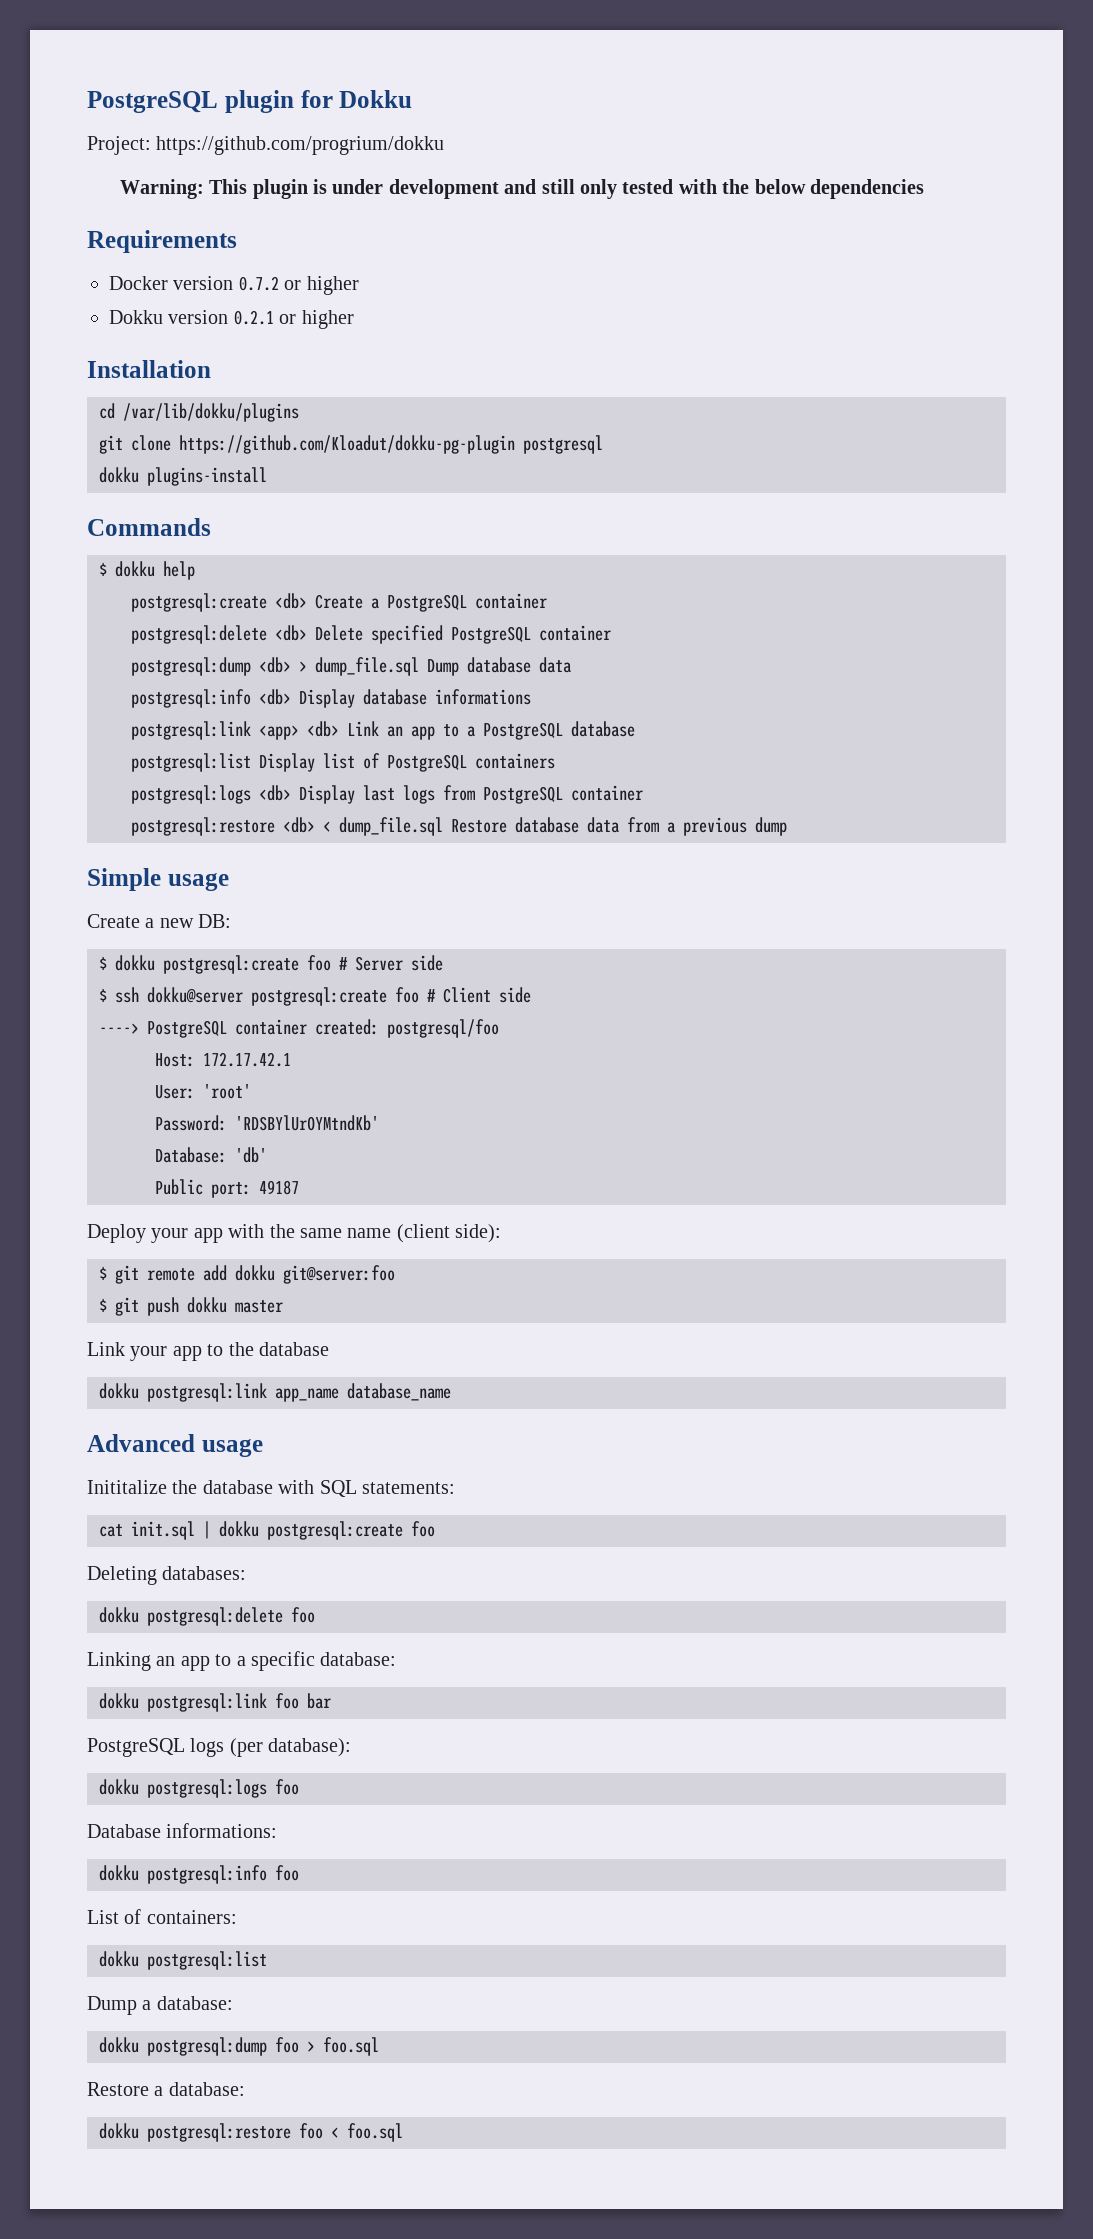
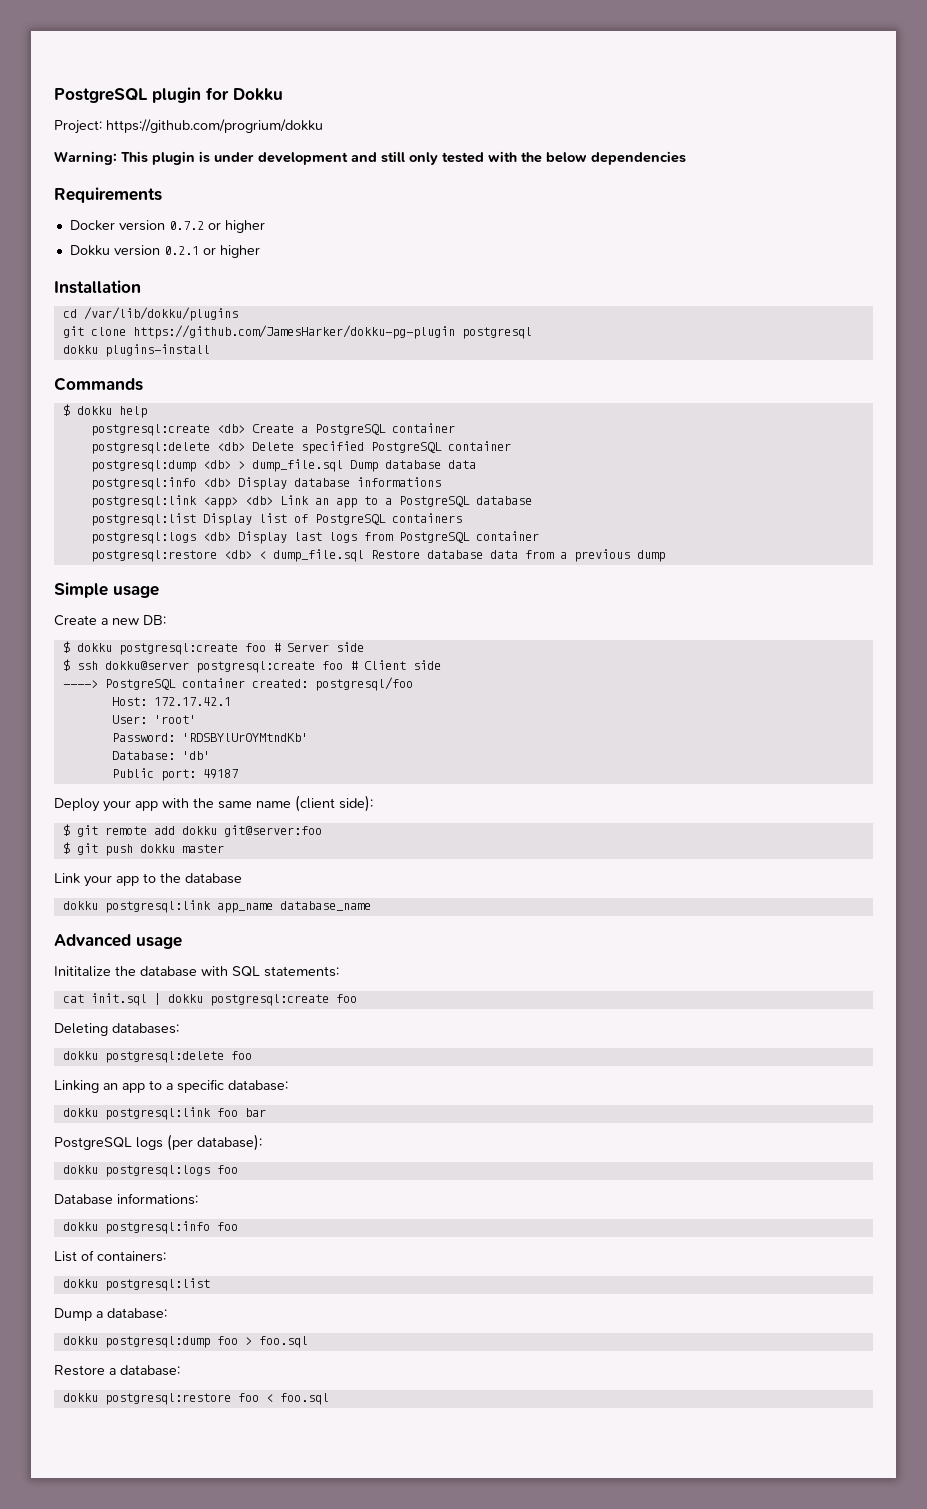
- git clone https://github.com/Kloadut/dokku-pg-plugin postgresql
+ git clone https://github.com/JamesHarker/dokku-pg-plugin postgresql

